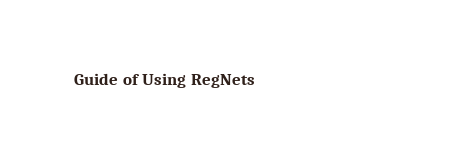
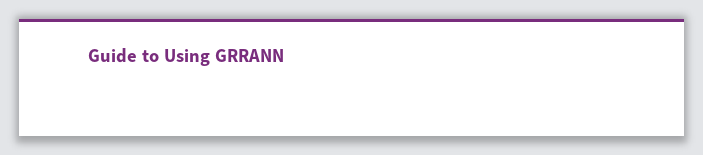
- Guide of Using RegNets
+ Guide to Using GRRANN

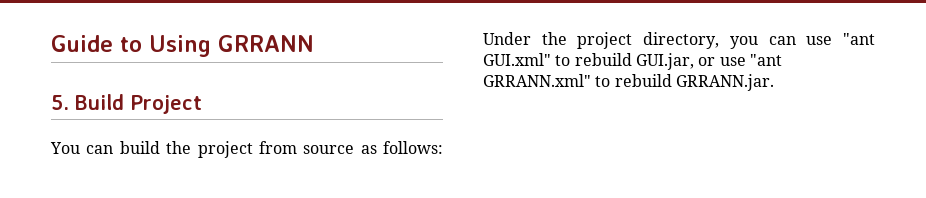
+ 5. Build Project
+ You can build the project from source as follows: Under the project directory, you can use "ant GUI.xml" to rebuild GUI.jar, or use "ant GRRANN.xml" to rebuild GRRANN.jar.

